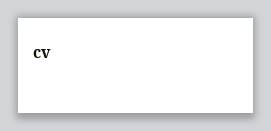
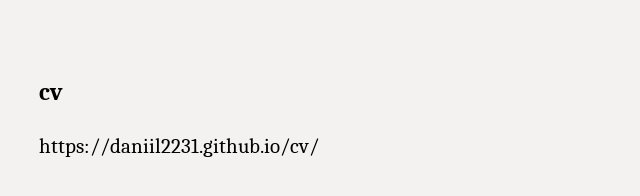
+ https://daniil2231.github.io/cv/

